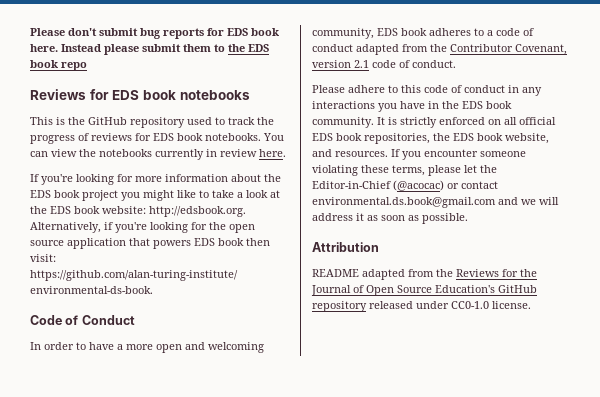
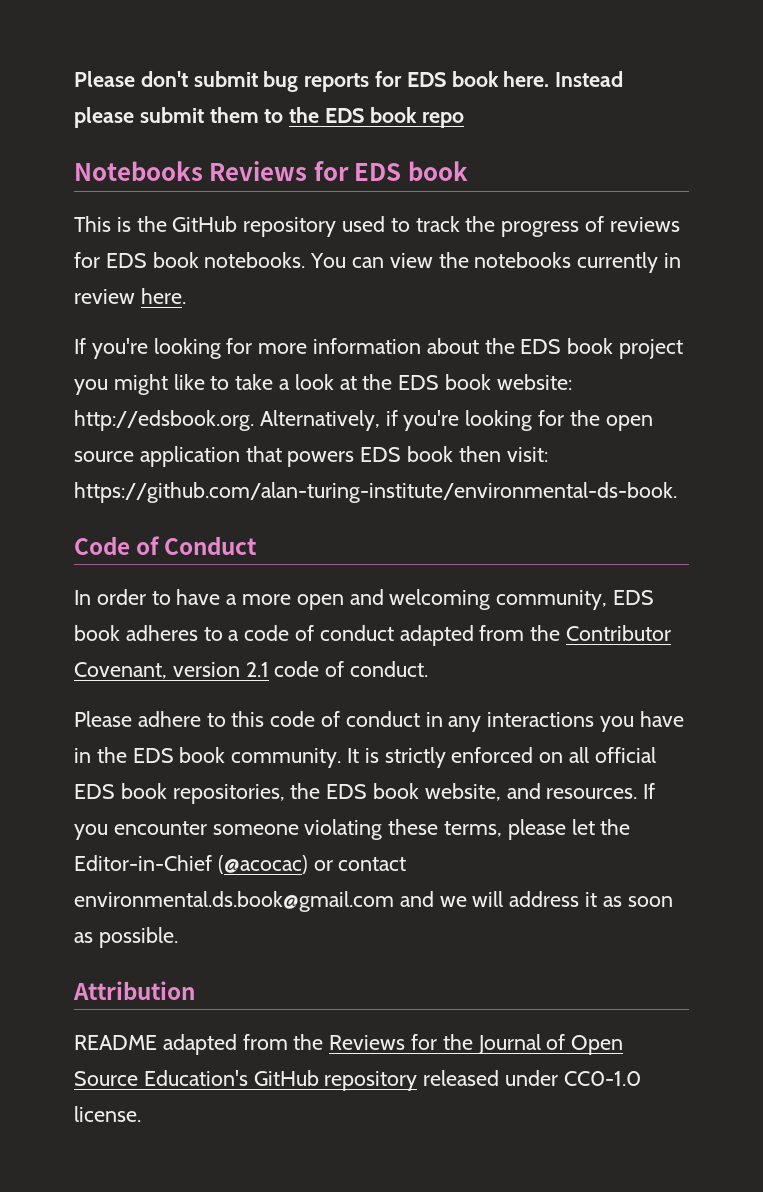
- Reviews for EDS book notebooks
+ Notebooks Reviews for EDS book

